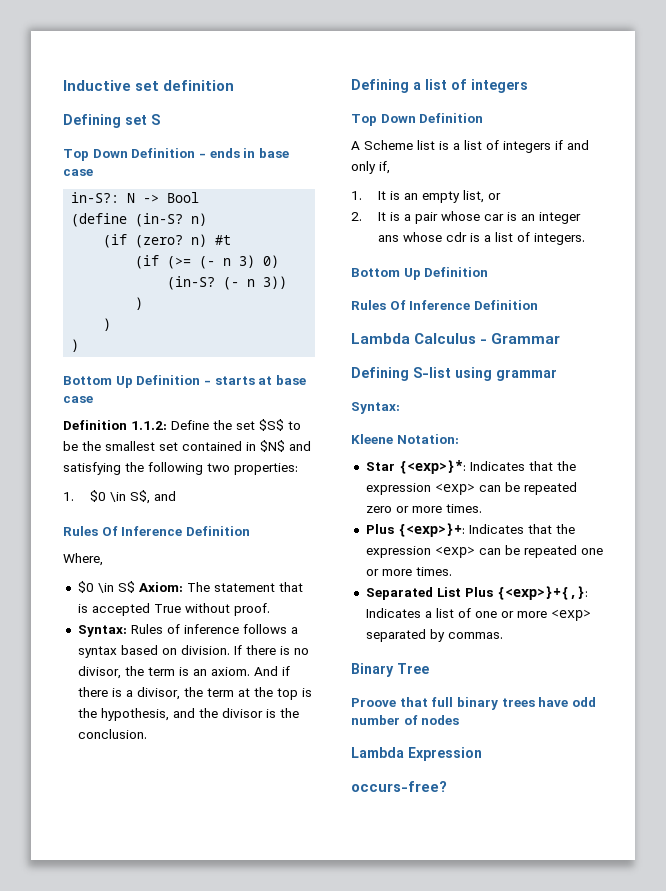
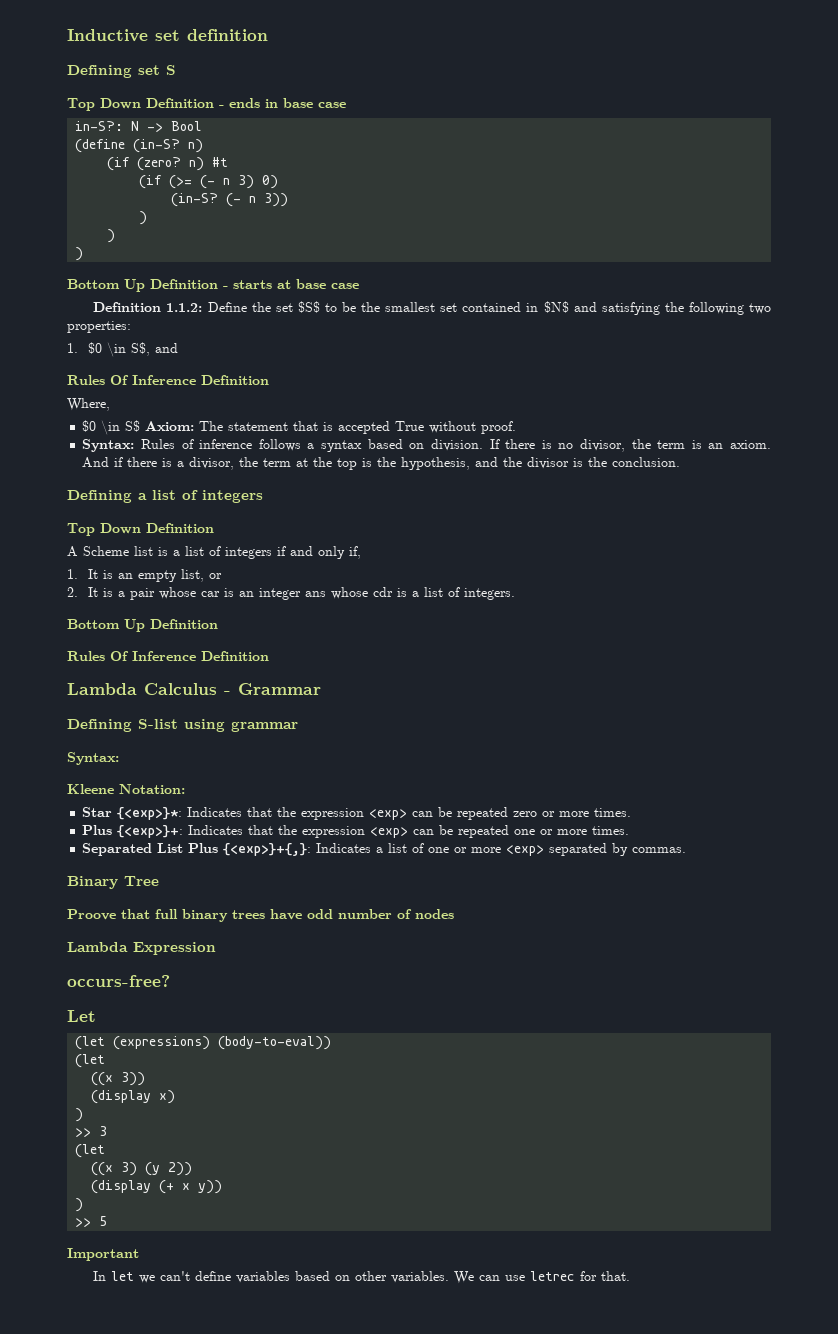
+ Let
+ (let (expressions) (body-to-eval))
+ (let
+ ((x 3))
+ (display x)
+ )
+ >> 3
+ (let
+ ((x 3) (y 2))
+ (display (+ x y))
+ )
+ >> 5
+ Important
+ In let we can't define variables based on other variables. We can use letrec for that.

